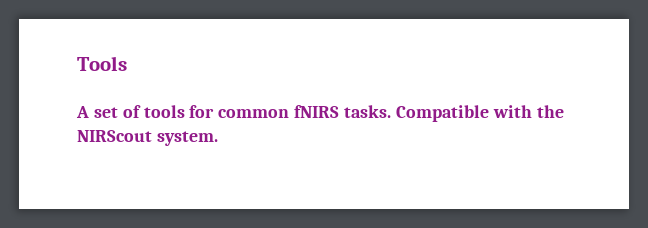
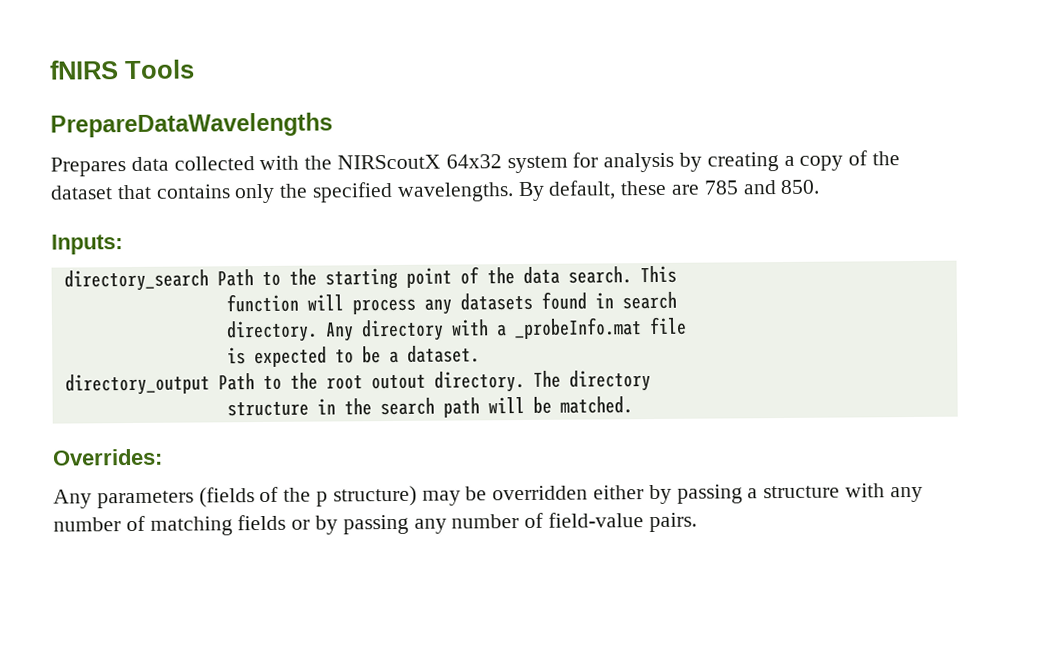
- Tools
+ fNIRS Tools
- A set of tools for common fNIRS tasks. Compatible with the NIRScout system.
+ PrepareDataWavelengths
+ Prepares data collected with the NIRScoutX 64x32 system for analysis by creating a copy of the dataset that contains only the specified wavelengths. By default, these are 785 and 850.
+ Inputs:
+ directory_search Path to the starting point of the data search. This
+ function will process any datasets found in search
+ directory. Any directory with a _probeInfo.mat file
+ is expected to be a dataset.
+ directory_output Path to the root outout directory. The directory
+ structure in the search path will be matched.
+ Overrides:
+ Any parameters (fields of the p structure) may be overridden either by passing a structure with any number of matching fields or by passing any number of field-value pairs.

